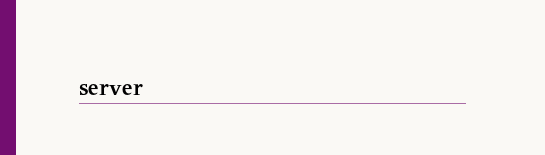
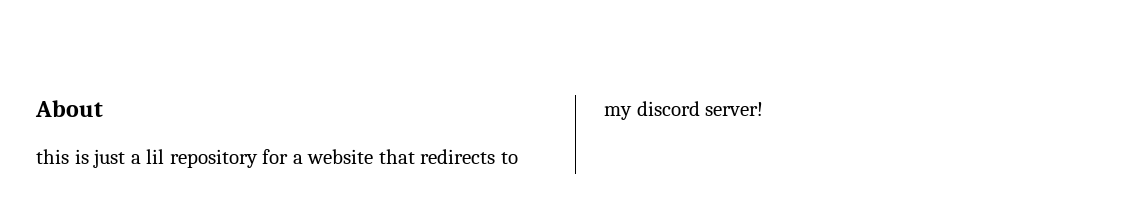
- server
+ About
+ this is just a lil repository for a website that redirects to my discord server!

